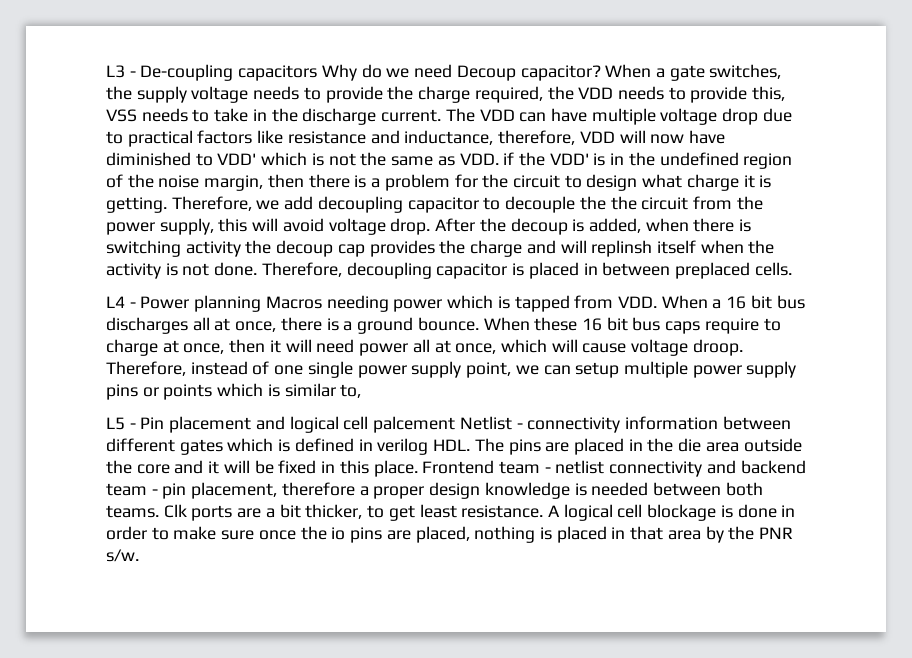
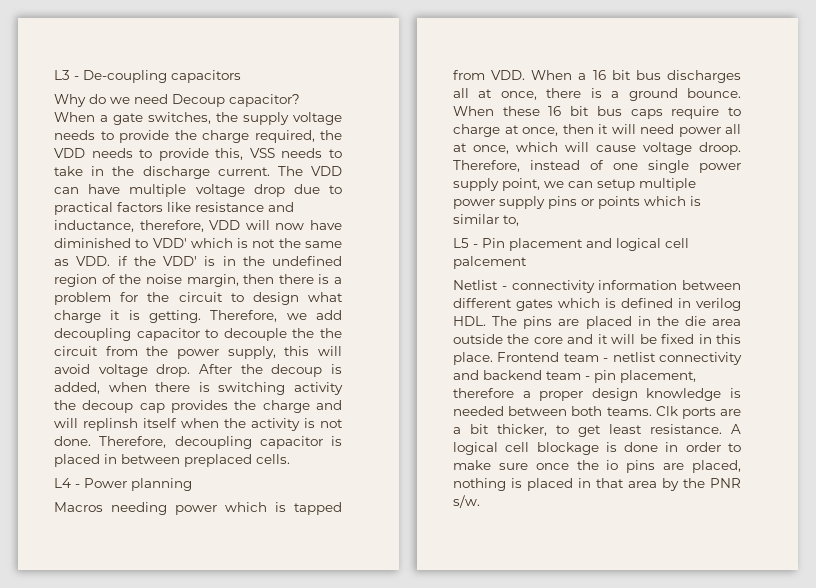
- L3 - De-coupling capacitors Why do we need Decoup capacitor?
+ L3 - De-coupling capacitors
+ Why do we need Decoup capacitor?
- L4 - Power planning Macros needing power which is tapped from VDD. When a 16 bit bus discharges all at once, there is a ground bounce.
+ L4 - Power planning
+ Macros needing power which is tapped from VDD. When a 16 bit bus discharges all at once, there is a ground bounce.
- L5 - Pin placement and logical cell palcement Netlist - connectivity information between different gates which is defined in verilog HDL. The pins are placed in the die area outside the core and it will be fixed in this place.
+ L5 - Pin placement and logical cell palcement
+ Netlist - connectivity information between different gates which is defined in verilog HDL. The pins are placed in the die area outside the core and it will be fixed in this place.

